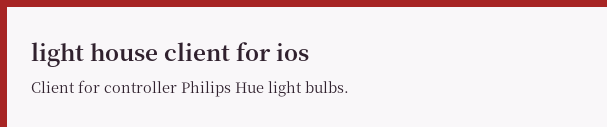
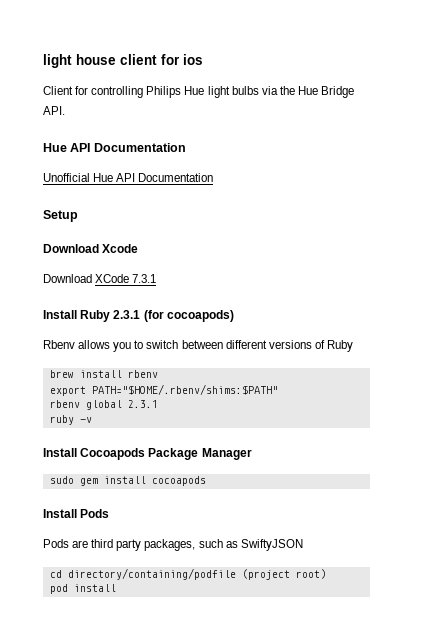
- Client for controller Philips Hue light bulbs.
+ Client for controlling Philips Hue light bulbs via the Hue Bridge API.
+ Hue API Documentation
+ Unofficial Hue API Documentation
+ Setup
+ Download Xcode
+ Download XCode 7.3.1
+ Install Ruby 2.3.1 (for cocoapods)
+ Rbenv allows you to switch between different versions of Ruby
+ brew install rbenv
+ export PATH="$HOME/.rbenv/shims:$PATH"
+ rbenv global 2.3.1
+ ruby -v
+ Install Cocoapods Package Manager
+ sudo gem install cocoapods
+ Install Pods
+ Pods are third party packages, such as SwiftyJSON
+ cd directory/containing/podfile (project root)
+ pod install

